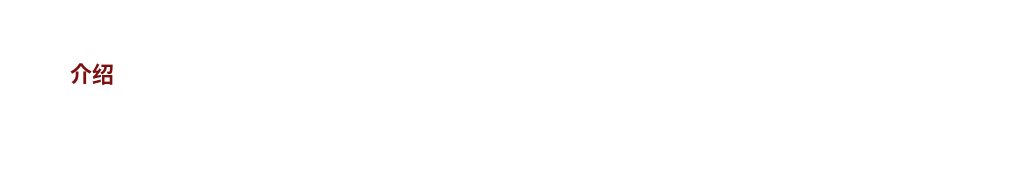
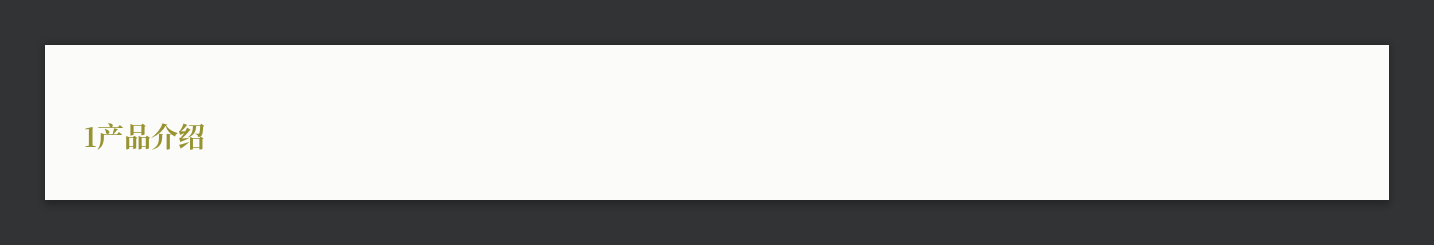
- 介绍
+ 1产品介绍

